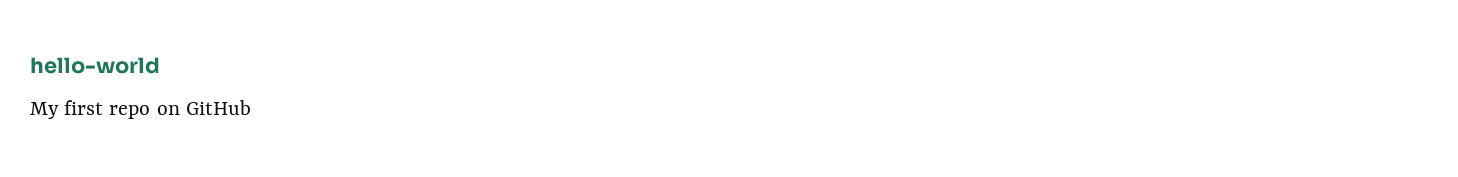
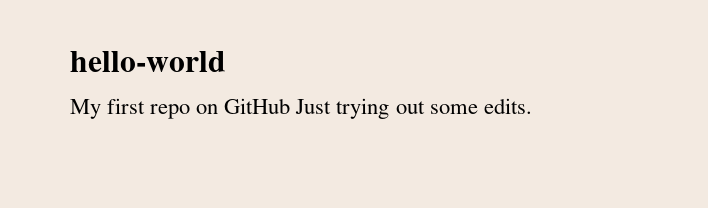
- My first repo on GitHub
+ My first repo on GitHub Just trying out some edits.

